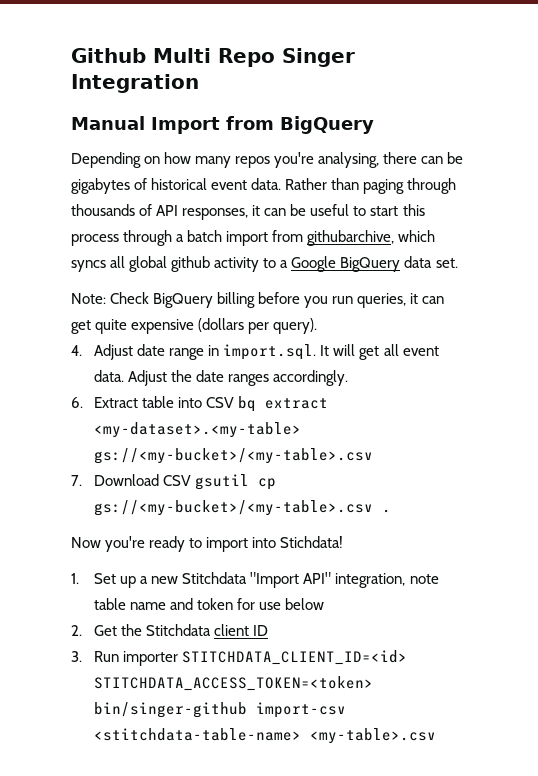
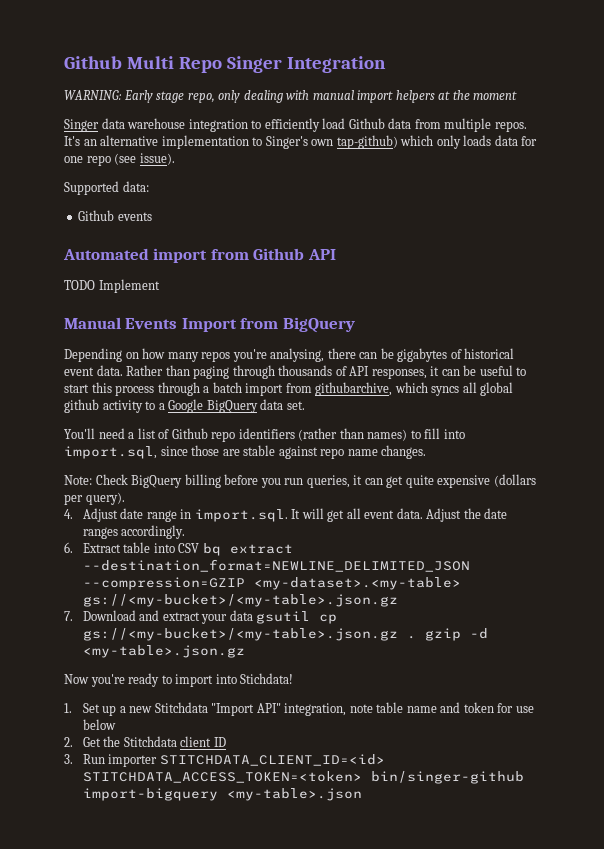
+ WARNING: Early stage repo, only dealing with manual import helpers at the moment
+ Singer data warehouse integration to efficiently load Github data from multiple repos. It's an alternative implementation to Singer's own tap-github) which only loads data for one repo (see issue).
+ Supported data:
+ Github events
+ Automated import from Github API
+ TODO Implement
- Manual Import from BigQuery
+ Manual Events Import from BigQuery
+ You'll need a list of Github repo identifiers (rather than names) to fill into import.sql, since those are stable against repo name changes.
- 6. Extract table into CSV bq extract <my-dataset>.<my-table> gs://<my-bucket>/<my-table>.csv
- 7. Download CSV gsutil cp gs://<my-bucket>/<my-table>.csv .
+ 6. Extract table into CSV bq extract --destination_format=NEWLINE_DELIMITED_JSON --compression=GZIP <my-dataset>.<my-table> gs://<my-bucket>/<my-table>.json.gz
+ 7. Download and extract your data gsutil cp gs://<my-bucket>/<my-table>.json.gz . gzip -d <my-table>.json.gz
- 3. Run importer STITCHDATA_CLIENT_ID=<id> STITCHDATA_ACCESS_TOKEN=<token> bin/singer-github import-csv <stitchdata-table-name> <my-table>.csv
+ 3. Run importer STITCHDATA_CLIENT_ID=<id> STITCHDATA_ACCESS_TOKEN=<token> bin/singer-github import-bigquery <my-table>.json

